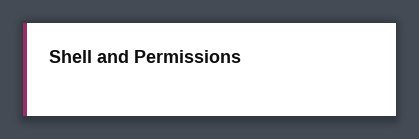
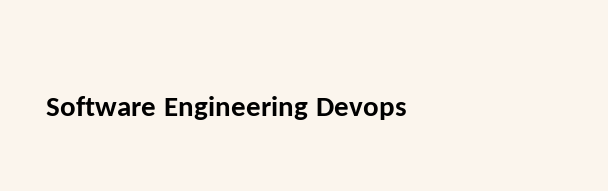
- Shell and Permissions
+ Software Engineering Devops

